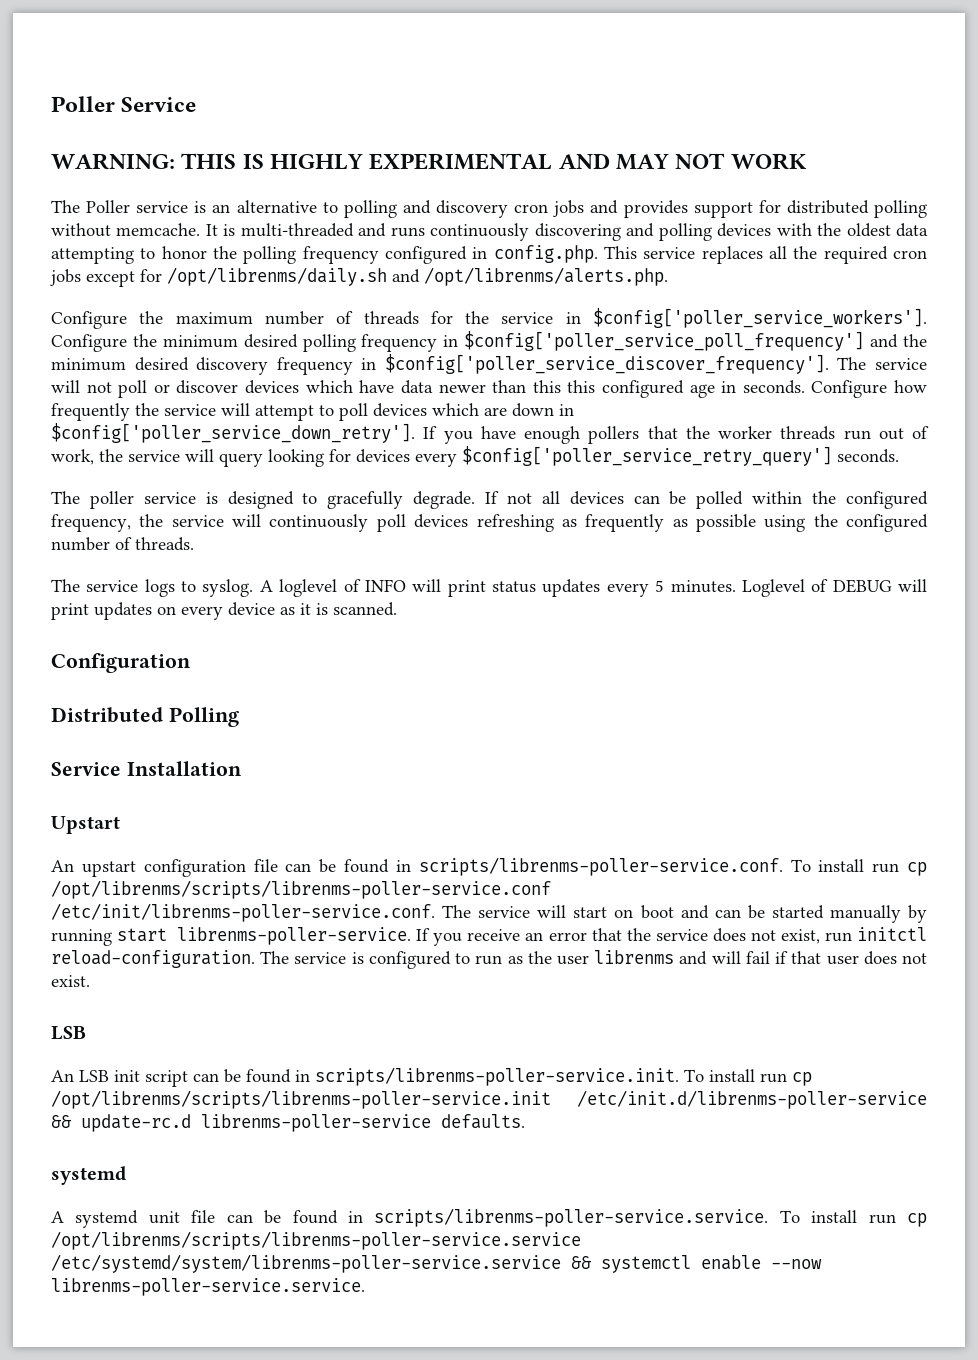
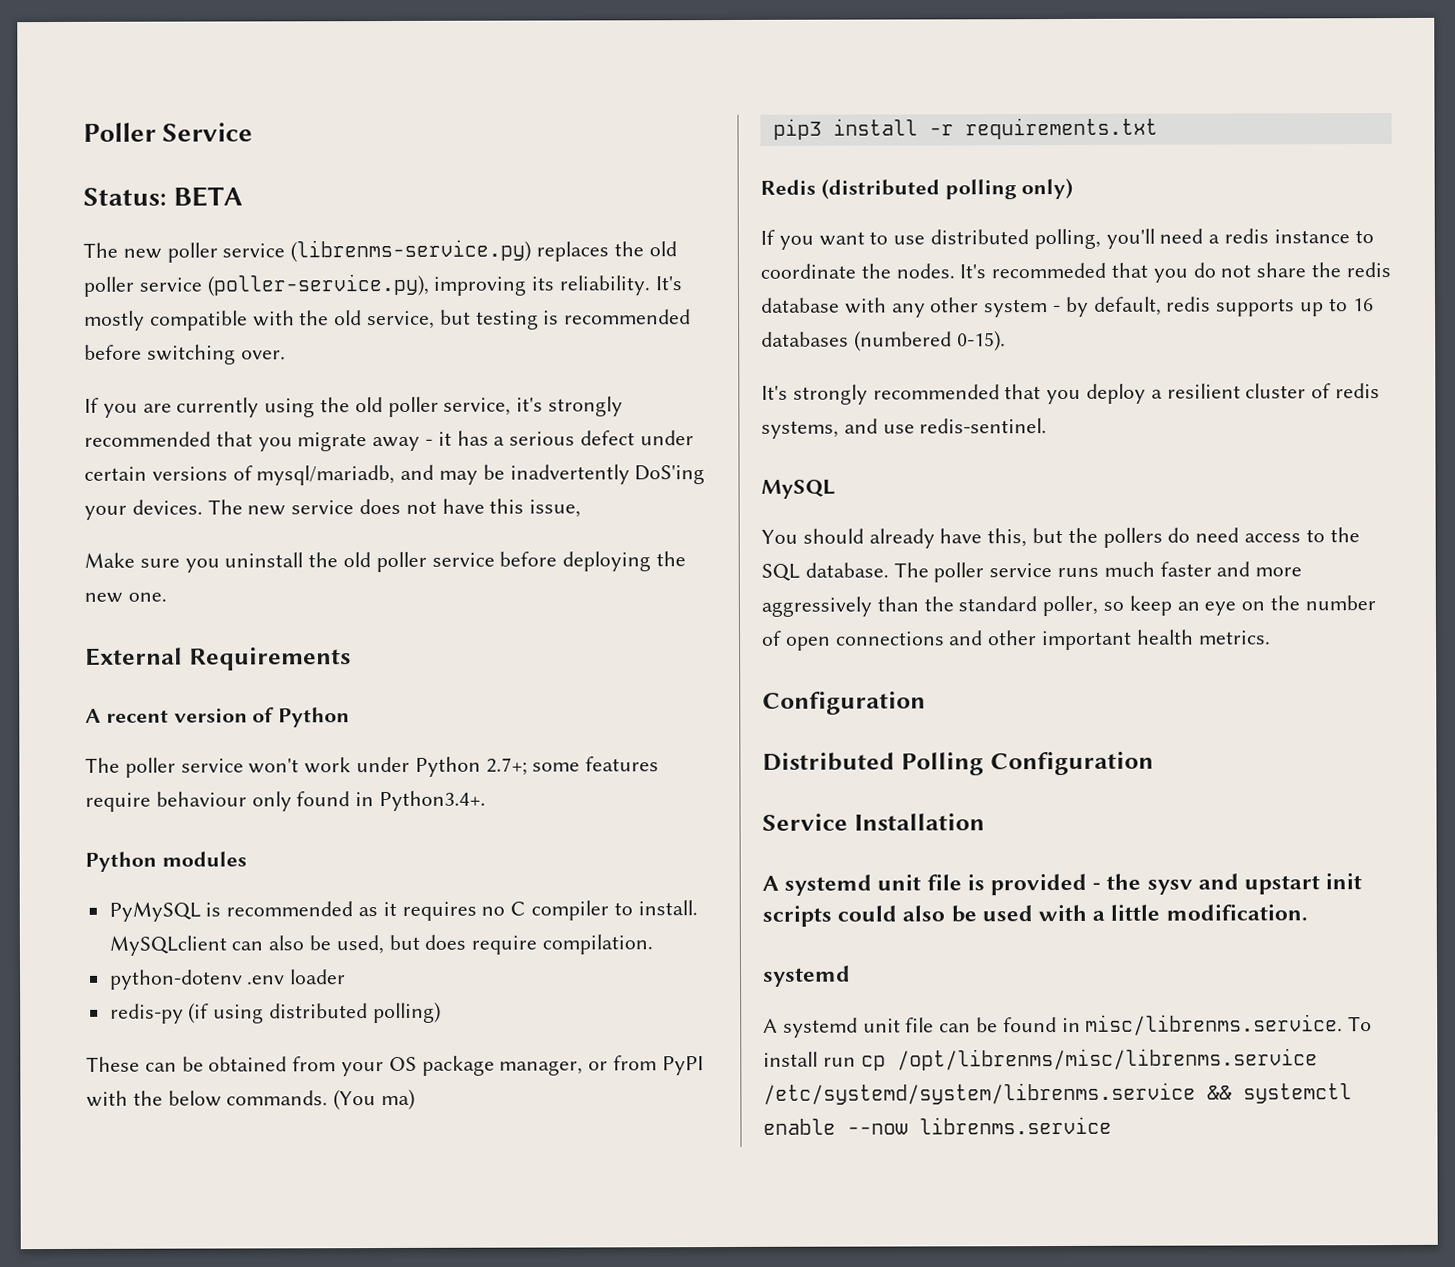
- WARNING: THIS IS HIGHLY EXPERIMENTAL AND MAY NOT WORK
- The Poller service is an alternative to polling and discovery cron jobs and provides support for distributed polling without memcache. It is multi-threaded and runs continuously discovering and polling devices with the oldest data attempting to honor the polling frequency configured in config.php. This service replaces all the required cron jobs except for /opt/librenms/daily.sh and /opt/librenms/alerts.php.
- Configure the maximum number of threads for the service in $config['poller_service_workers']. Configure the minimum desired polling frequency in $config['poller_service_poll_frequency'] and the minimum desired discovery frequency in $config['poller_service_discover_frequency']. The service will not poll or discover devices which have data newer than this this configured age in seconds. Configure how frequently the service will attempt to poll devices which are down in $config['poller_service_down_retry']. If you have enough pollers that the worker threads run out of work, the service will query looking for devices every $config['poller_service_retry_query'] seconds.
- The poller service is designed to gracefully degrade. If not all devices can be polled within the configured frequency, the service will continuously poll devices refreshing as frequently as possible using the configured number of threads.
- The service logs to syslog. A loglevel of INFO will print status updates every 5 minutes. Loglevel of DEBUG will print updates on every device as it is scanned.
+ Status: BETA
+ The new poller service (librenms-service.py) replaces the old poller service (poller-service.py), improving its reliability. It's mostly compatible with the old service, but testing is recommended before switching over.
+ If you are currently using the old poller service, it's strongly recommended that you migrate away - it has a serious defect under certain versions of mysql/mariadb, and may be inadvertently DoS'ing your devices. The new service does not have this issue,
+ Make sure you uninstall the old poller service before deploying the new one.
+ External Requirements
+ A recent version of Python
+ The poller service won't work under Python 2.7+; some features require behaviour only found in Python3.4+.
+ Python modules
+ PyMySQL is recommended as it requires no C compiler to install. MySQLclient can also be used, but does require compilation.
+ python-dotenv .env loader
+ redis-py (if using distributed polling)
+ These can be obtained from your OS package manager, or from PyPI with the below commands. (You ma)
+ pip3 install -r requirements.txt
+ Redis (distributed polling only)
+ If you want to use distributed polling, you'll need a redis instance to coordinate the nodes. It's recommeded that you do not share the redis database with any other system - by default, redis supports up to 16 databases (numbered 0-15).
+ It's strongly recommended that you deploy a resilient cluster of redis systems, and use redis-sentinel.
+ MySQL
+ You should already have this, but the pollers do need access to the SQL database. The poller service runs much faster and more aggressively than the standard poller, so keep an eye on the number of open connections and other important health metrics.
- Distributed Polling
+ Distributed Polling Configuration
- Upstart
- An upstart configuration file can be found in scripts/librenms-poller-service.conf. To install run cp /opt/librenms/scripts/librenms-poller-service.conf /etc/init/librenms-poller-service.conf. The service will start on boot and can be started manually by running start librenms-poller-service. If you receive an error that the service does not exist, run initctl reload-configuration. The service is configured to run as the user librenms and will fail if that user does not exist.
- LSB
- An LSB init script can be found in scripts/librenms-poller-service.init. To install run cp /opt/librenms/scripts/librenms-poller-service.init /etc/init.d/librenms-poller-service && update-rc.d librenms-poller-service defaults.
+ A systemd unit file is provided - the sysv and upstart init scripts could also be used with a little modification.
- A systemd unit file can be found in scripts/librenms-poller-service.service. To install run cp /opt/librenms/scripts/librenms-poller-service.service /etc/systemd/system/librenms-poller-service.service && systemctl enable --now librenms-poller-service.service.
+ A systemd unit file can be found in misc/librenms.service. To install run cp /opt/librenms/misc/librenms.service /etc/systemd/system/librenms.service && systemctl enable --now librenms.service

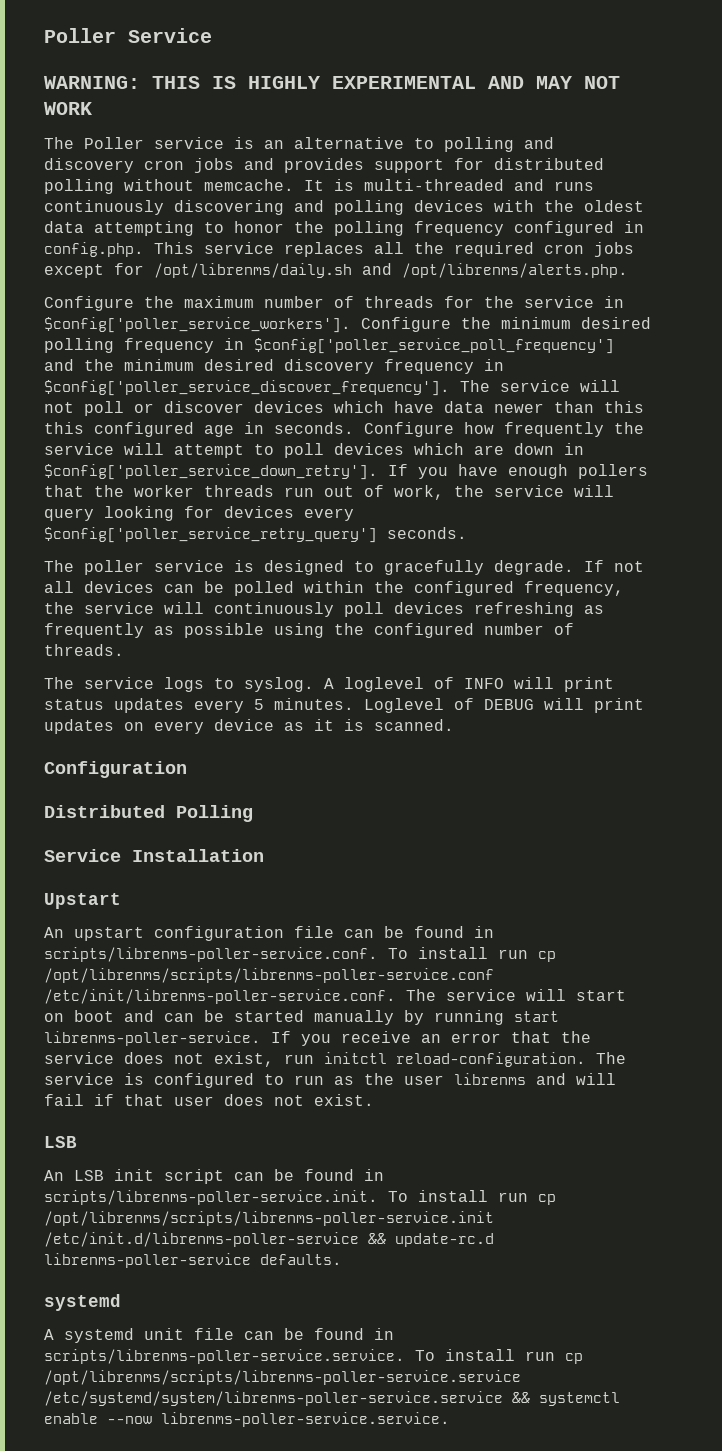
- Status: BETA
- The new poller service (librenms-service.py) replaces the old poller service (poller-service.py), improving its reliability. It's mostly compatible with the old service, but testing is recommended before switching over.
- If you are currently using the old poller service, it's strongly recommended that you migrate away - it has a serious defect under certain versions of mysql/mariadb, and may be inadvertently DoS'ing your devices. The new service does not have this issue,
- Make sure you uninstall the old poller service before deploying the new one.
- External Requirements
- A recent version of Python
- The poller service won't work under Python 2.7+; some features require behaviour only found in Python3.4+.
- Python modules
- PyMySQL is recommended as it requires no C compiler to install. MySQLclient can also be used, but does require compilation.
- python-dotenv .env loader
- redis-py (if using distributed polling)
- These can be obtained from your OS package manager, or from PyPI with the below commands. (You ma)
- pip3 install -r requirements.txt
- Redis (distributed polling only)
- If you want to use distributed polling, you'll need a redis instance to coordinate the nodes. It's recommeded that you do not share the redis database with any other system - by default, redis supports up to 16 databases (numbered 0-15).
- It's strongly recommended that you deploy a resilient cluster of redis systems, and use redis-sentinel.
- MySQL
- You should already have this, but the pollers do need access to the SQL database. The poller service runs much faster and more aggressively than the standard poller, so keep an eye on the number of open connections and other important health metrics.
+ WARNING: THIS IS HIGHLY EXPERIMENTAL AND MAY NOT WORK
+ The Poller service is an alternative to polling and discovery cron jobs and provides support for distributed polling without memcache. It is multi-threaded and runs continuously discovering and polling devices with the oldest data attempting to honor the polling frequency configured in config.php. This service replaces all the required cron jobs except for /opt/librenms/daily.sh and /opt/librenms/alerts.php.
+ Configure the maximum number of threads for the service in $config['poller_service_workers']. Configure the minimum desired polling frequency in $config['poller_service_poll_frequency'] and the minimum desired discovery frequency in $config['poller_service_discover_frequency']. The service will not poll or discover devices which have data newer than this this configured age in seconds. Configure how frequently the service will attempt to poll devices which are down in $config['poller_service_down_retry']. If you have enough pollers that the worker threads run out of work, the service will query looking for devices every $config['poller_service_retry_query'] seconds.
+ The poller service is designed to gracefully degrade. If not all devices can be polled within the configured frequency, the service will continuously poll devices refreshing as frequently as possible using the configured number of threads.
+ The service logs to syslog. A loglevel of INFO will print status updates every 5 minutes. Loglevel of DEBUG will print updates on every device as it is scanned.
- Distributed Polling Configuration
+ Distributed Polling
- A systemd unit file is provided - the sysv and upstart init scripts could also be used with a little modification.
+ Upstart
+ An upstart configuration file can be found in scripts/librenms-poller-service.conf. To install run cp /opt/librenms/scripts/librenms-poller-service.conf /etc/init/librenms-poller-service.conf. The service will start on boot and can be started manually by running start librenms-poller-service. If you receive an error that the service does not exist, run initctl reload-configuration. The service is configured to run as the user librenms and will fail if that user does not exist.
+ LSB
+ An LSB init script can be found in scripts/librenms-poller-service.init. To install run cp /opt/librenms/scripts/librenms-poller-service.init /etc/init.d/librenms-poller-service && update-rc.d librenms-poller-service defaults.
- A systemd unit file can be found in misc/librenms.service. To install run cp /opt/librenms/misc/librenms.service /etc/systemd/system/librenms.service && systemctl enable --now librenms.service
+ A systemd unit file can be found in scripts/librenms-poller-service.service. To install run cp /opt/librenms/scripts/librenms-poller-service.service /etc/systemd/system/librenms-poller-service.service && systemctl enable --now librenms-poller-service.service.

